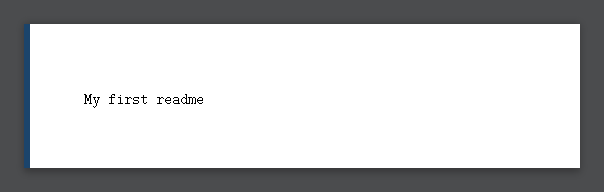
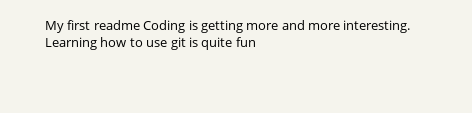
- My first readme
+ My first readme Coding is getting more and more interesting. Learning how to use git is quite fun

